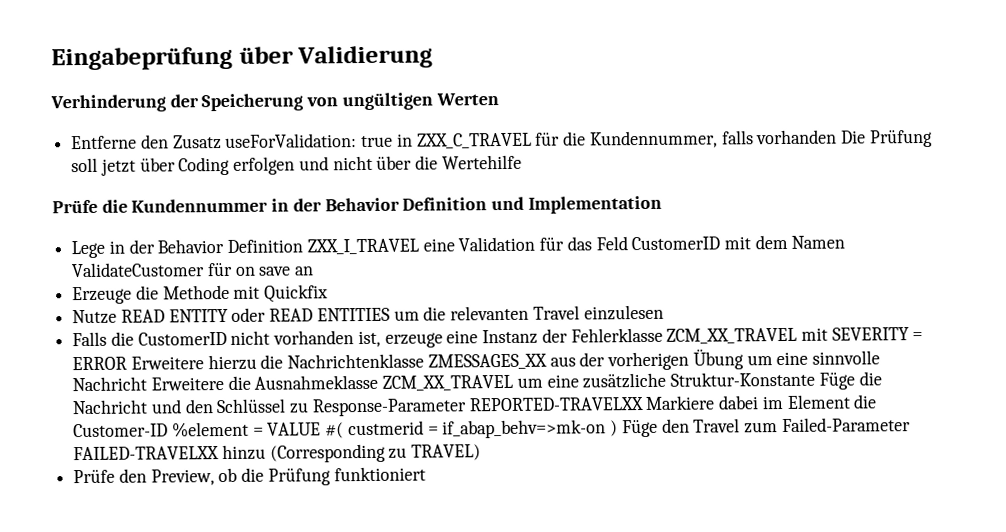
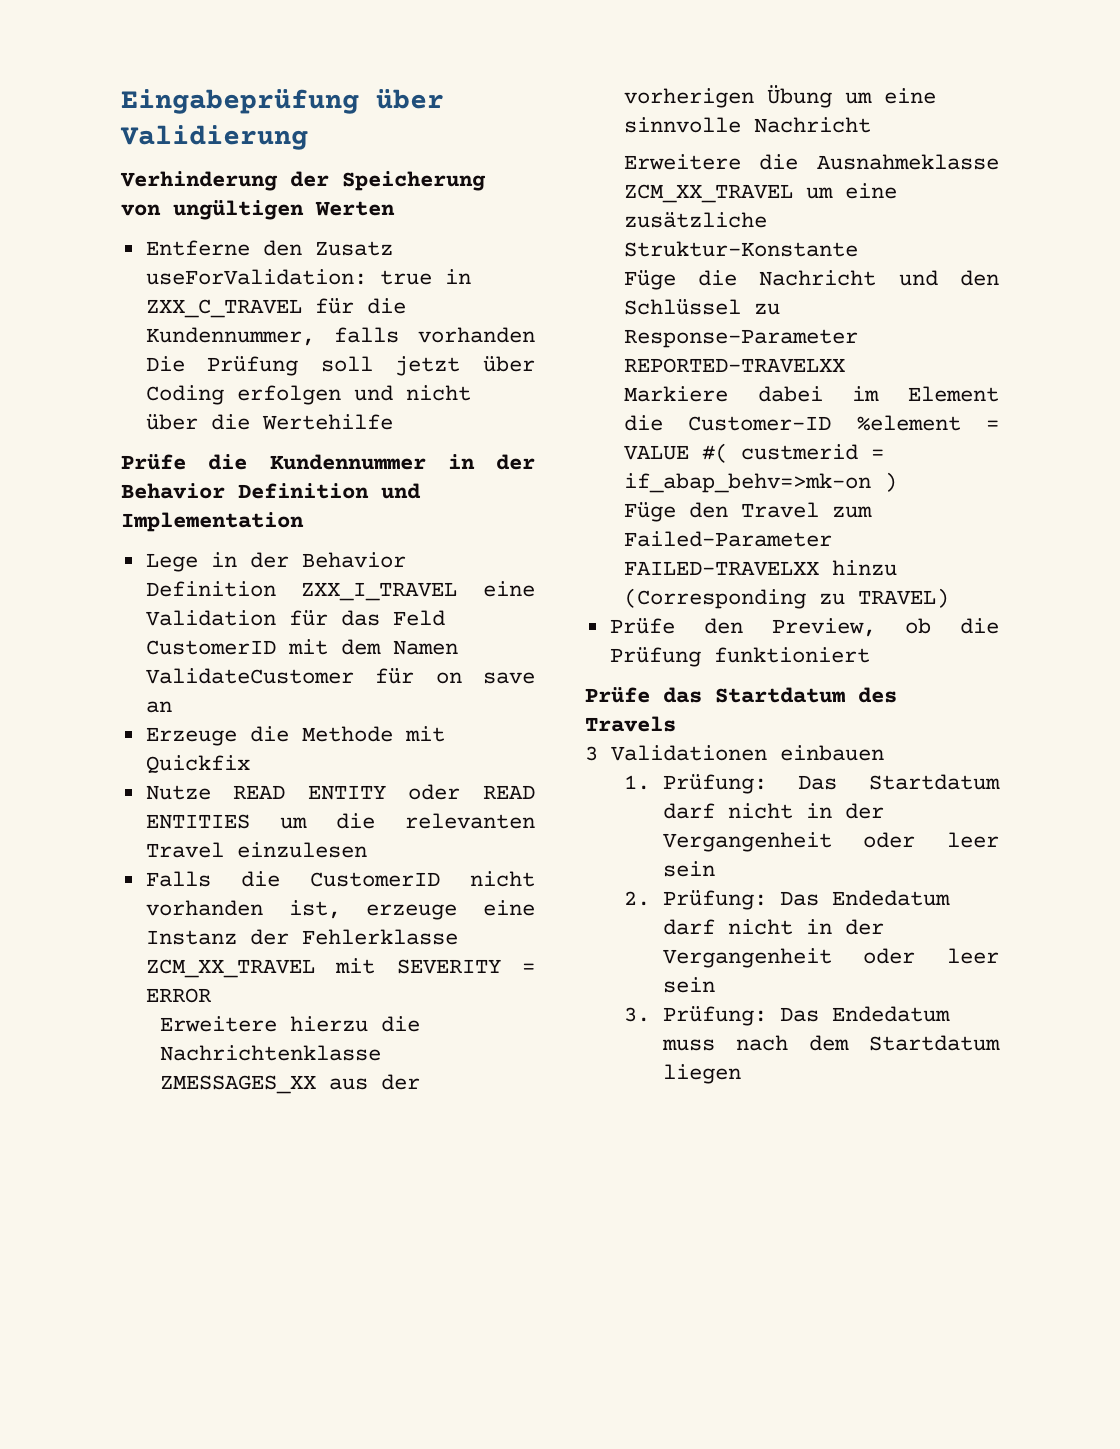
- Falls die CustomerID nicht vorhanden ist, erzeuge eine Instanz der Fehlerklasse ZCM_XX_TRAVEL mit SEVERITY = ERROR Erweitere hierzu die Nachrichtenklasse ZMESSAGES_XX aus der vorherigen Übung um eine sinnvolle Nachricht Erweitere die Ausnahmeklasse ZCM_XX_TRAVEL um eine zusätzliche Struktur-Konstante Füge die Nachricht und den Schlüssel zu Response-Parameter REPORTED-TRAVELXX Markiere dabei im Element die Customer-ID %element = VALUE #( custmerid = if_abap_behv=>mk-on ) Füge den Travel zum Failed-Parameter FAILED-TRAVELXX hinzu (Corresponding zu TRAVEL)
+ Falls die CustomerID nicht vorhanden ist, erzeuge eine Instanz der Fehlerklasse ZCM_XX_TRAVEL mit SEVERITY = ERROR
+ Erweitere hierzu die Nachrichtenklasse ZMESSAGES_XX aus der vorherigen Übung um eine sinnvolle Nachricht
+ Erweitere die Ausnahmeklasse ZCM_XX_TRAVEL um eine zusätzliche Struktur-Konstante
+ Füge die Nachricht und den Schlüssel zu Response-Parameter REPORTED-TRAVELXX
+ Markiere dabei im Element die Customer-ID %element = VALUE #( custmerid = if_abap_behv=>mk-on )
+ Füge den Travel zum Failed-Parameter FAILED-TRAVELXX hinzu (Corresponding zu TRAVEL)
+ Prüfe das Startdatum des Travels
+ 3 Validationen einbauen
+ 1. Prüfung: Das Startdatum darf nicht in der Vergangenheit oder leer sein
+ 2. Prüfung: Das Endedatum darf nicht in der Vergangenheit oder leer sein
+ 3. Prüfung: Das Endedatum muss nach dem Startdatum liegen

